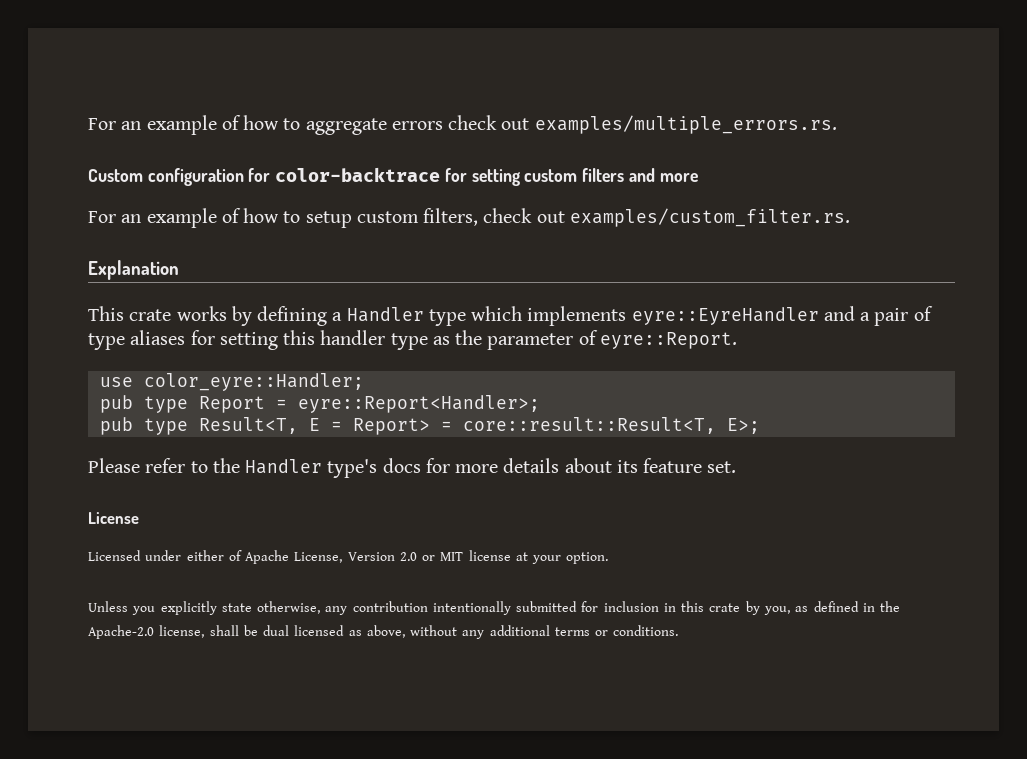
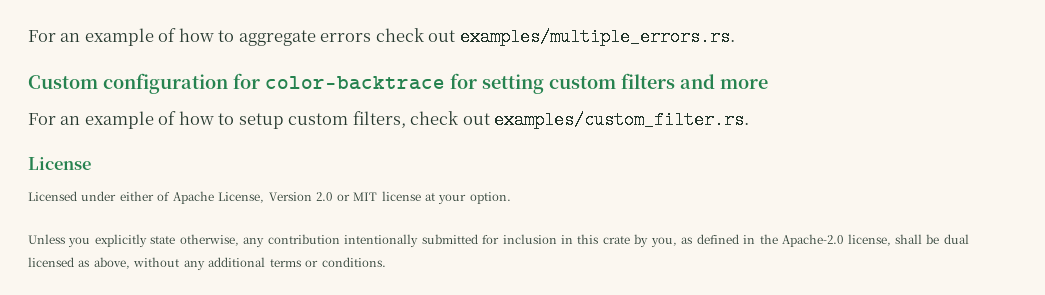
- Explanation
- This crate works by defining a Handler type which implements eyre::EyreHandler and a pair of type aliases for setting this handler type as the parameter of eyre::Report.
- use color_eyre::Handler;
- pub type Report = eyre::Report<Handler>;
- pub type Result<T, E = Report> = core::result::Result<T, E>;
- Please refer to the Handler type's docs for more details about its feature set.

